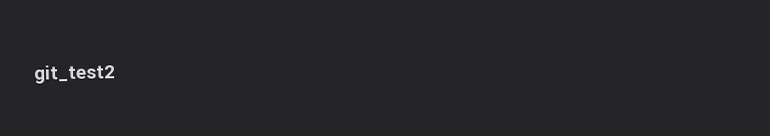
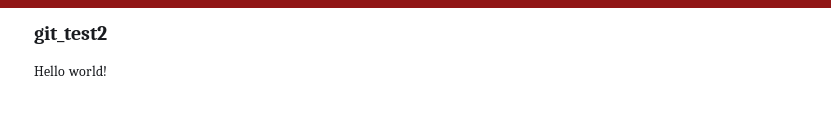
+ Hello world!

